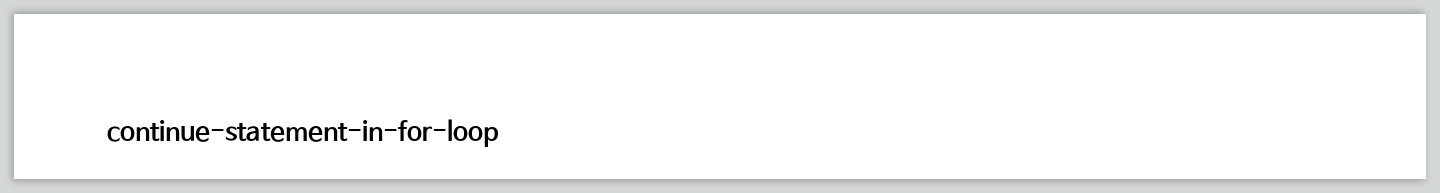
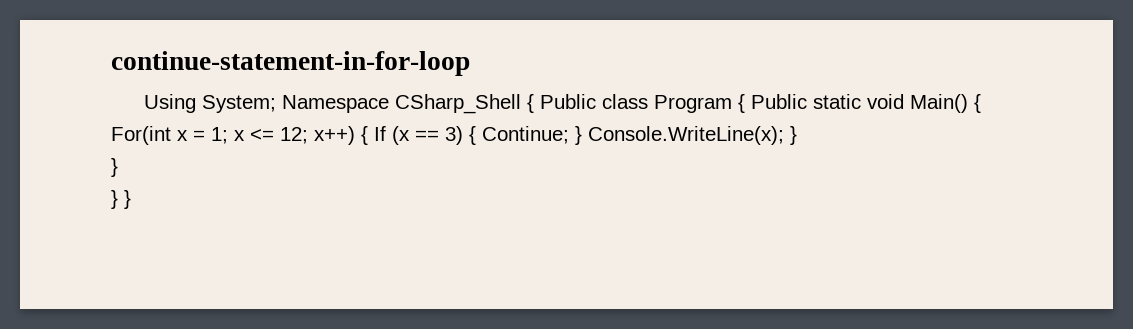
+ Using System; Namespace CSharp_Shell { Public class Program { Public static void Main() { For(int x = 1; x <= 12; x++) { If (x == 3) { Continue; } Console.WriteLine(x); }
+ }
+ } }

